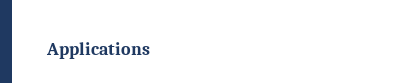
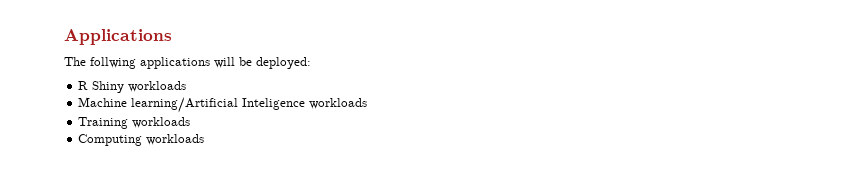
+ The follwing applications will be deployed:
+ R Shiny workloads
+ Machine learning/Artificial Inteligence workloads
+ Training workloads
+ Computing workloads

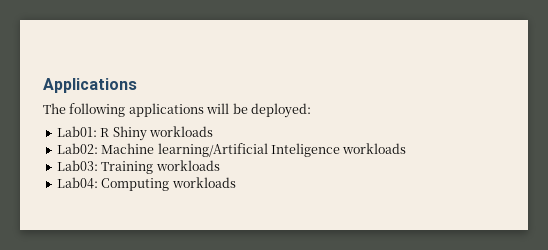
- The follwing applications will be deployed:
+ The following applications will be deployed:
- R Shiny workloads
+ Lab01: R Shiny workloads
- Machine learning/Artificial Inteligence workloads
+ Lab02: Machine learning/Artificial Inteligence workloads
- Training workloads
+ Lab03: Training workloads
- Computing workloads
+ Lab04: Computing workloads

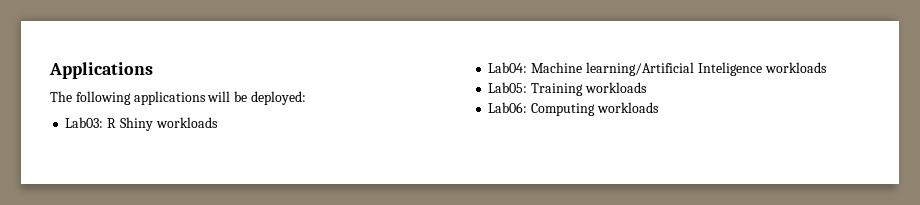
- Lab01: R Shiny workloads
+ Lab03: R Shiny workloads
- Lab02: Machine learning/Artificial Inteligence workloads
+ Lab04: Machine learning/Artificial Inteligence workloads
- Lab03: Training workloads
+ Lab05: Training workloads
- Lab04: Computing workloads
+ Lab06: Computing workloads

